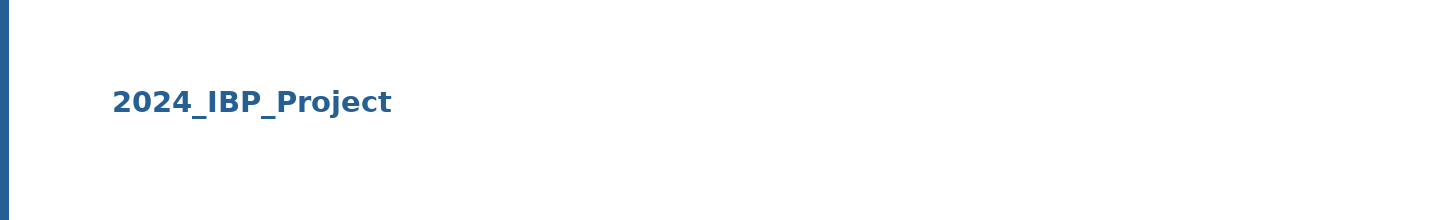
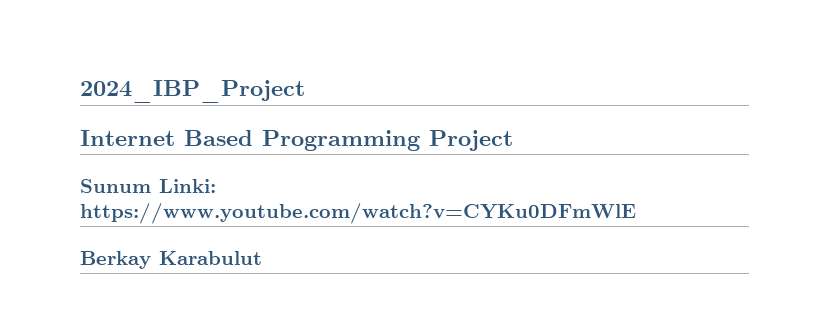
+ Internet Based Programming Project
+ Sunum Linki: https://www.youtube.com/watch?v=CYKu0DFmWlE
+ Berkay Karabulut

